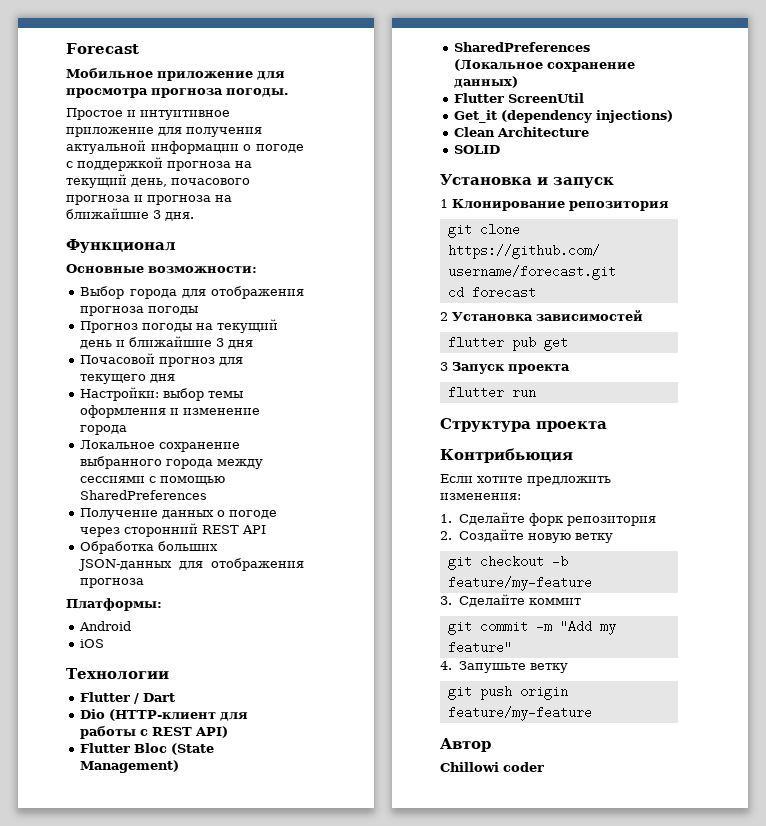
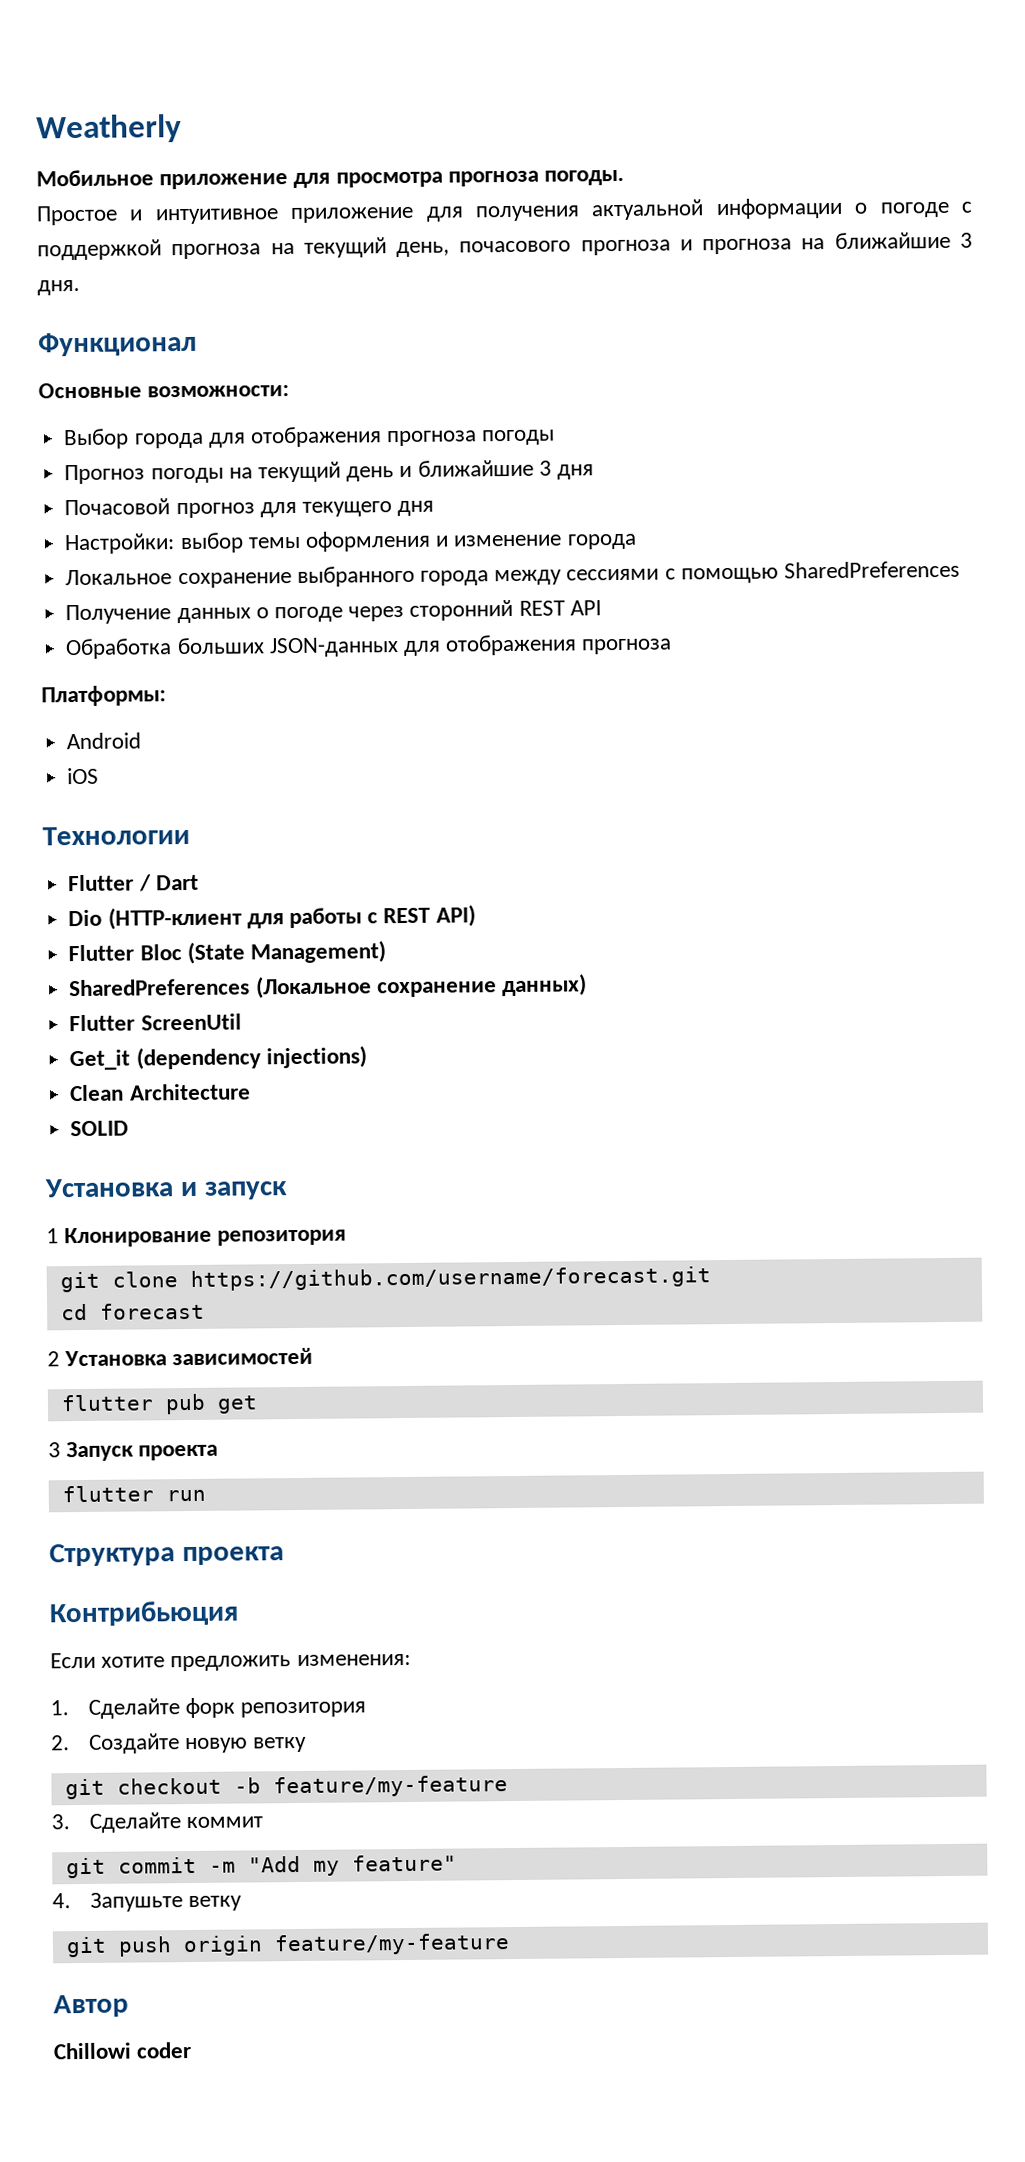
- Forecast
+ Weatherly

